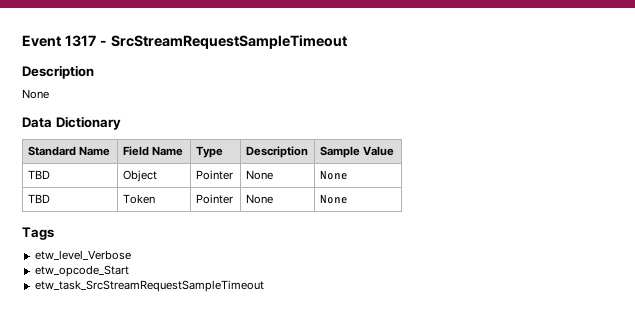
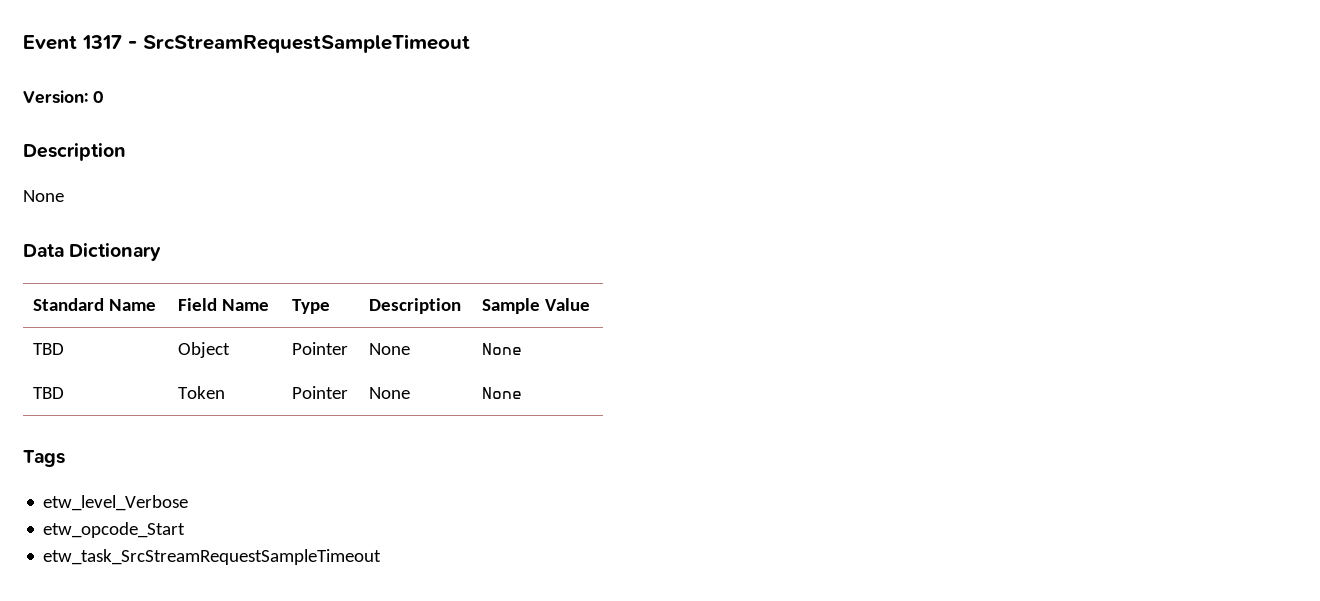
+ Version: 0

